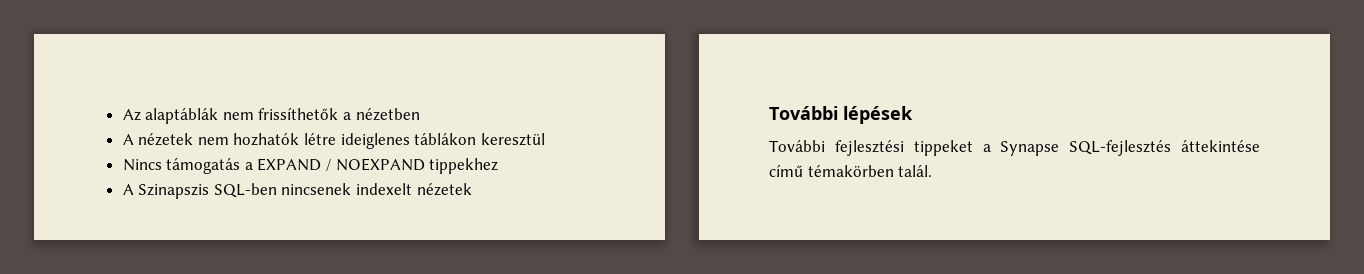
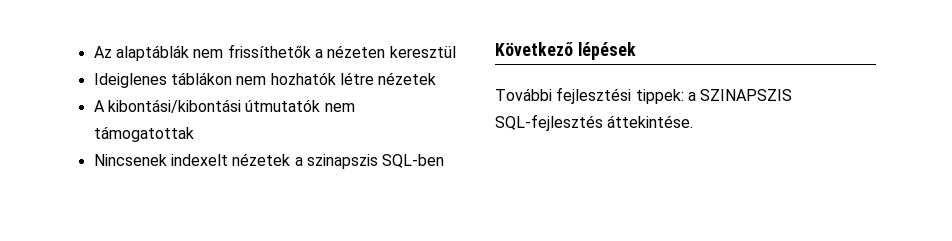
- Az alaptáblák nem frissíthetők a nézetben
- A nézetek nem hozhatók létre ideiglenes táblákon keresztül
- Nincs támogatás a EXPAND / NOEXPAND tippekhez
- A Szinapszis SQL-ben nincsenek indexelt nézetek
- További lépések
- További fejlesztési tippeket a Synapse SQL-fejlesztés áttekintése című témakörben talál.
+ Az alaptáblák nem frissíthetők a nézeten keresztül
+ Ideiglenes táblákon nem hozhatók létre nézetek
+ A kibontási/kibontási útmutatók nem támogatottak
+ Nincsenek indexelt nézetek a szinapszis SQL-ben
+ Következő lépések
+ További fejlesztési tippek: a SZINAPSZIS SQL-fejlesztés áttekintése.

